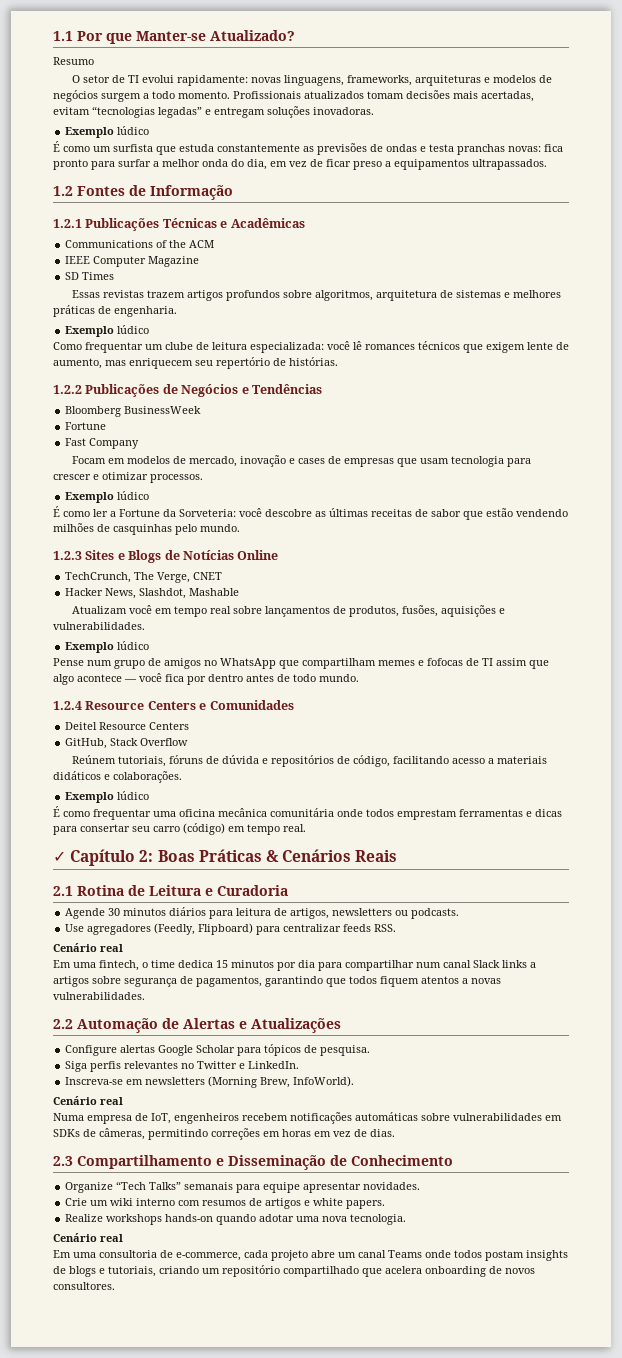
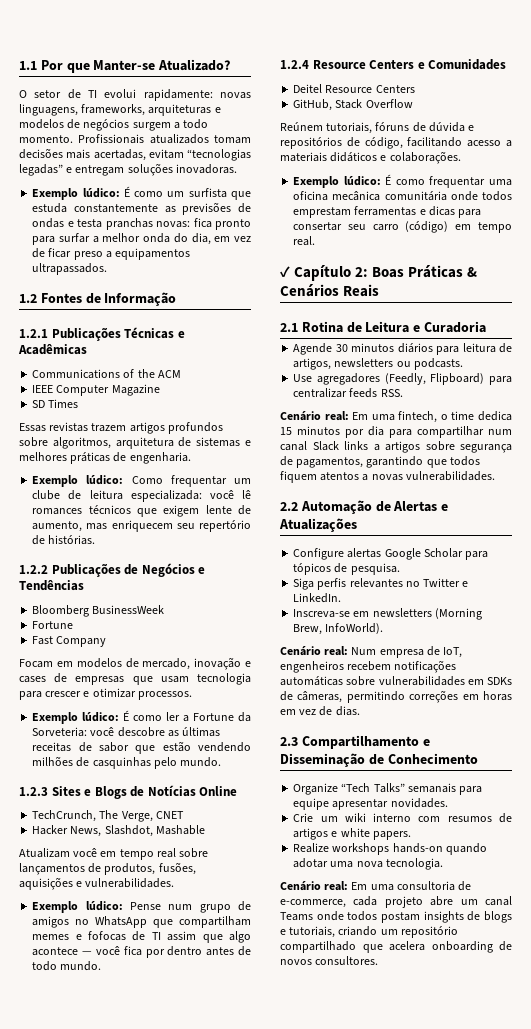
- Resumo
  Profissionais atualizados tomam decisões mais acertadas, evitam “tecnologias legadas” e entregam soluções inovadoras.
- Exemplo lúdico
- É como um surfista que estuda constantemente as previsões de ondas e testa pranchas novas: fica pronto para surfar a melhor onda do dia, em vez de ficar preso a equipamentos ultrapassados.
+ Exemplo lúdico: É como um surfista que estuda constantemente as previsões de ondas e testa pranchas novas: fica pronto para surfar a melhor onda do dia, em vez de ficar preso a equipamentos ultrapassados.
  Essas revistas trazem artigos profundos sobre algoritmos, arquitetura de sistemas e melhores práticas de engenharia.
- Exemplo lúdico
- Como frequentar um clube de leitura especializada: você lê romances técnicos que exigem lente de aumento, mas enriquecem seu repertório de histórias.
+ Exemplo lúdico: Como frequentar um clube de leitura especializada: você lê romances técnicos que exigem lente de aumento, mas enriquecem seu repertório de histórias.
  Focam em modelos de mercado, inovação e cases de empresas que usam tecnologia para crescer e otimizar processos.
- Exemplo lúdico
- É como ler a Fortune da Sorveteria: você descobre as últimas receitas de sabor que estão vendendo milhões de casquinhas pelo mundo.
+ Exemplo lúdico: É como ler a Fortune da Sorveteria: você descobre as últimas receitas de sabor que estão vendendo milhões de casquinhas pelo mundo.
  Atualizam você em tempo real sobre lançamentos de produtos, fusões, aquisições e vulnerabilidades.
- Exemplo lúdico
- Pense num grupo de amigos no WhatsApp que compartilham memes e fofocas de TI assim que algo acontece — você fica por dentro antes de todo mundo.
+ Exemplo lúdico: Pense num grupo de amigos no WhatsApp que compartilham memes e fofocas de TI assim que algo acontece — você fica por dentro antes de todo mundo.
  Reúnem tutoriais, fóruns de dúvida e repositórios de código, facilitando acesso a materiais didáticos e colaborações.
- Exemplo lúdico
- É como frequentar uma oficina mecânica comunitária onde todos emprestam ferramentas e dicas para consertar seu carro (código) em tempo real.
+ Exemplo lúdico: É como frequentar uma oficina mecânica comunitária onde todos emprestam ferramentas e dicas para consertar seu carro (código) em tempo real.
  Use agregadores (Feedly, Flipboard) para centralizar feeds RSS.
- Cenário real
- Em uma fintech, o time dedica 15 minutos por dia para compartilhar num canal Slack links a artigos sobre segurança de pagamentos, garantindo que todos fiquem atentos a novas vulnerabilidades.
+ Cenário real: Em uma fintech, o time dedica 15 minutos por dia para compartilhar num canal Slack links a artigos sobre segurança de pagamentos, garantindo que todos fiquem atentos a novas vulnerabilidades.
  Inscreva-se em newsletters (Morning Brew, InfoWorld).
- Cenário real
- Numa empresa de IoT, engenheiros recebem notificações automáticas sobre vulnerabilidades em SDKs de câmeras, permitindo correções em horas em vez de dias.
+ Cenário real: Num empresa de IoT, engenheiros recebem notificações automáticas sobre vulnerabilidades em SDKs de câmeras, permitindo correções em horas em vez de dias.
  Realize workshops hands-on quando adotar uma nova tecnologia.
- Cenário real
- Em uma consultoria de e-commerce, cada projeto abre um canal Teams onde todos postam insights de blogs e tutoriais, criando um repositório compartilhado que acelera onboarding de novos consultores.
+ Cenário real: Em uma consultoria de e-commerce, cada projeto abre um canal Teams onde todos postam insights de blogs e tutoriais, criando um repositório compartilhado que acelera onboarding de novos consultores.

